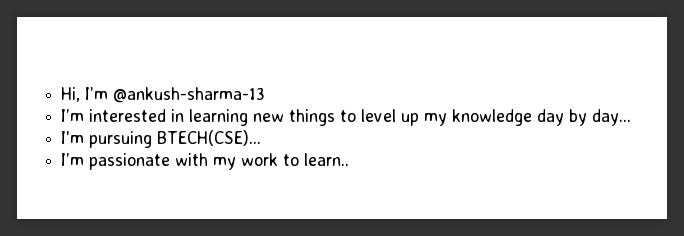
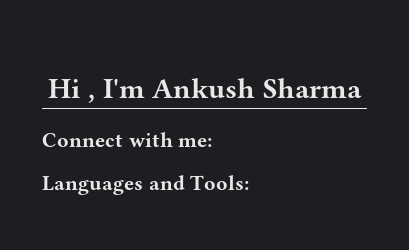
- Hi, I’m @ankush-sharma-13
- I’m interested in learning new things to level up my knowledge day by day...
- I'm pursuing BTECH(CSE)...
- I’m passionate with my work to learn..
+ Hi , I'm Ankush Sharma
+ Connect with me:
+ Languages and Tools:

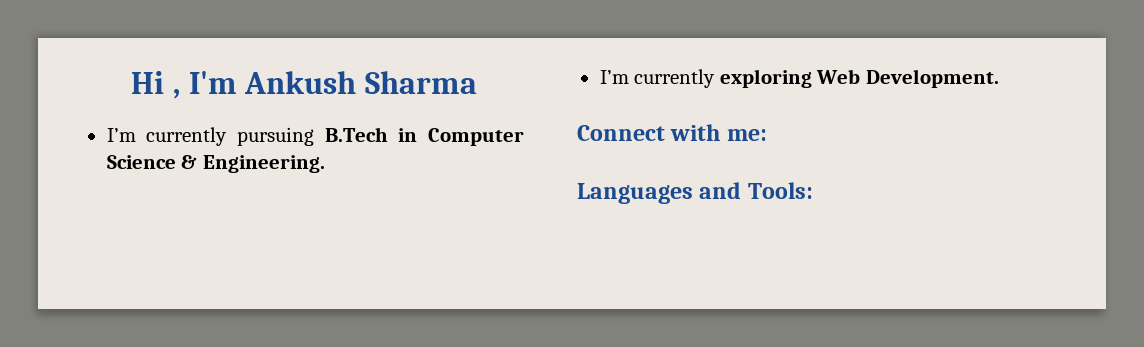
+ I’m currently pursuing B.Tech in Computer Science & Engineering.
+ I’m currently exploring Web Development.

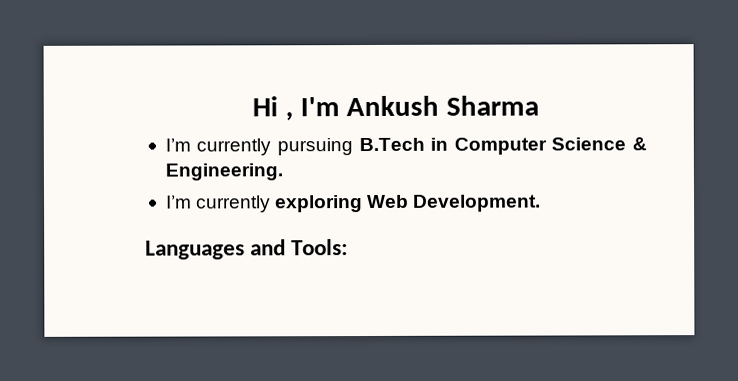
- Connect with me:

